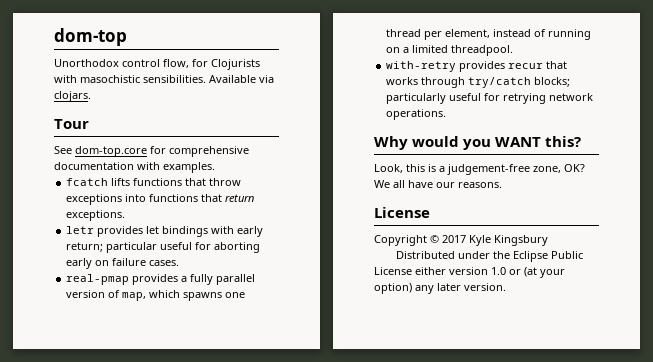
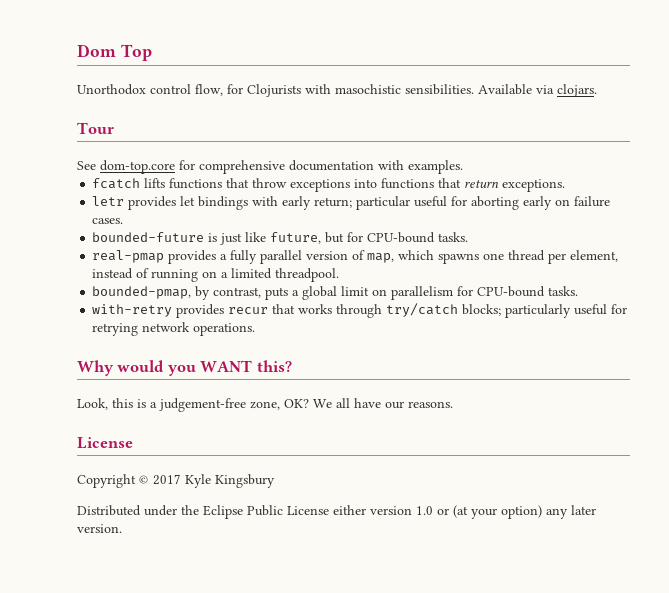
- dom-top
+ Dom Top
+ bounded-future is just like future, but for CPU-bound tasks.
+ bounded-pmap, by contrast, puts a global limit on parallelism for CPU-bound tasks.

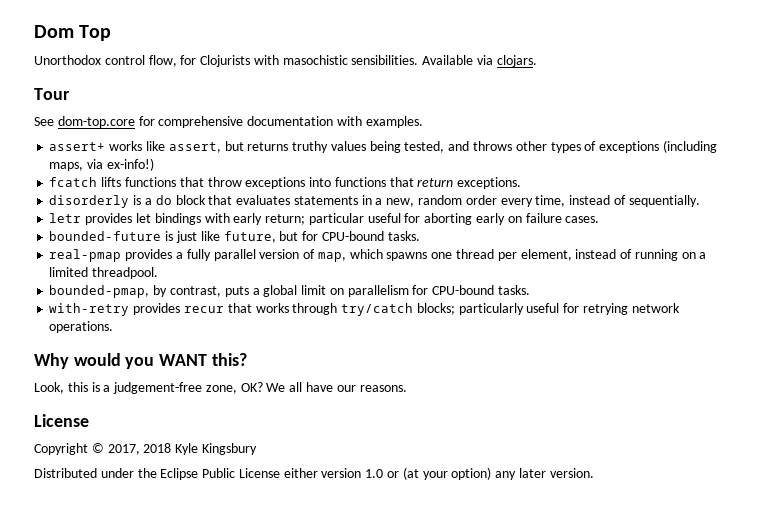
+ assert+ works like assert, but returns truthy values being tested, and throws other types of exceptions (including maps, via ex-info!)
+ disorderly is a do block that evaluates statements in a new, random order every time, instead of sequentially.
- Copyright © 2017 Kyle Kingsbury
+ Copyright © 2017, 2018 Kyle Kingsbury

